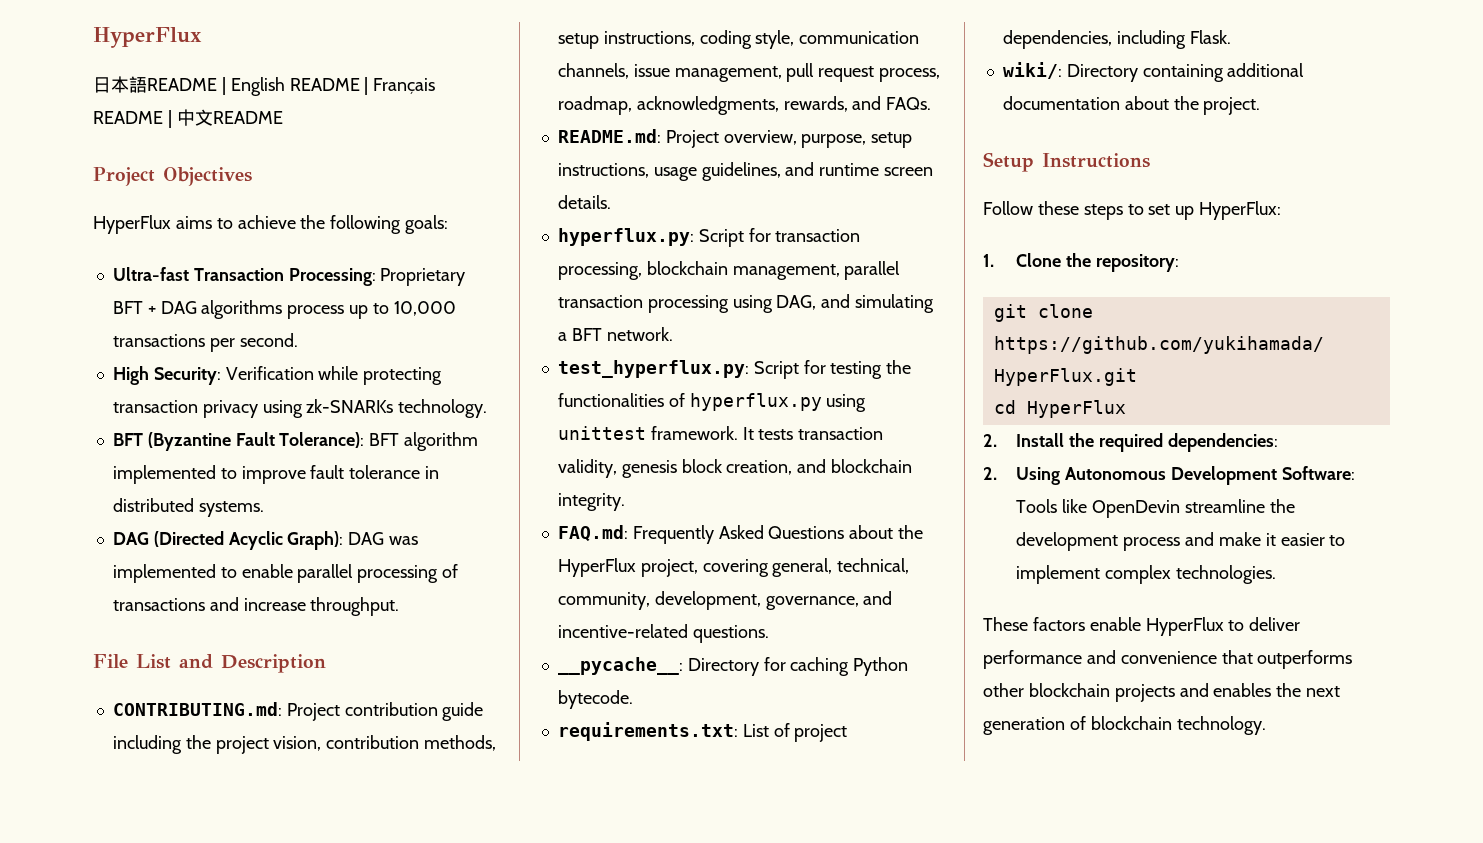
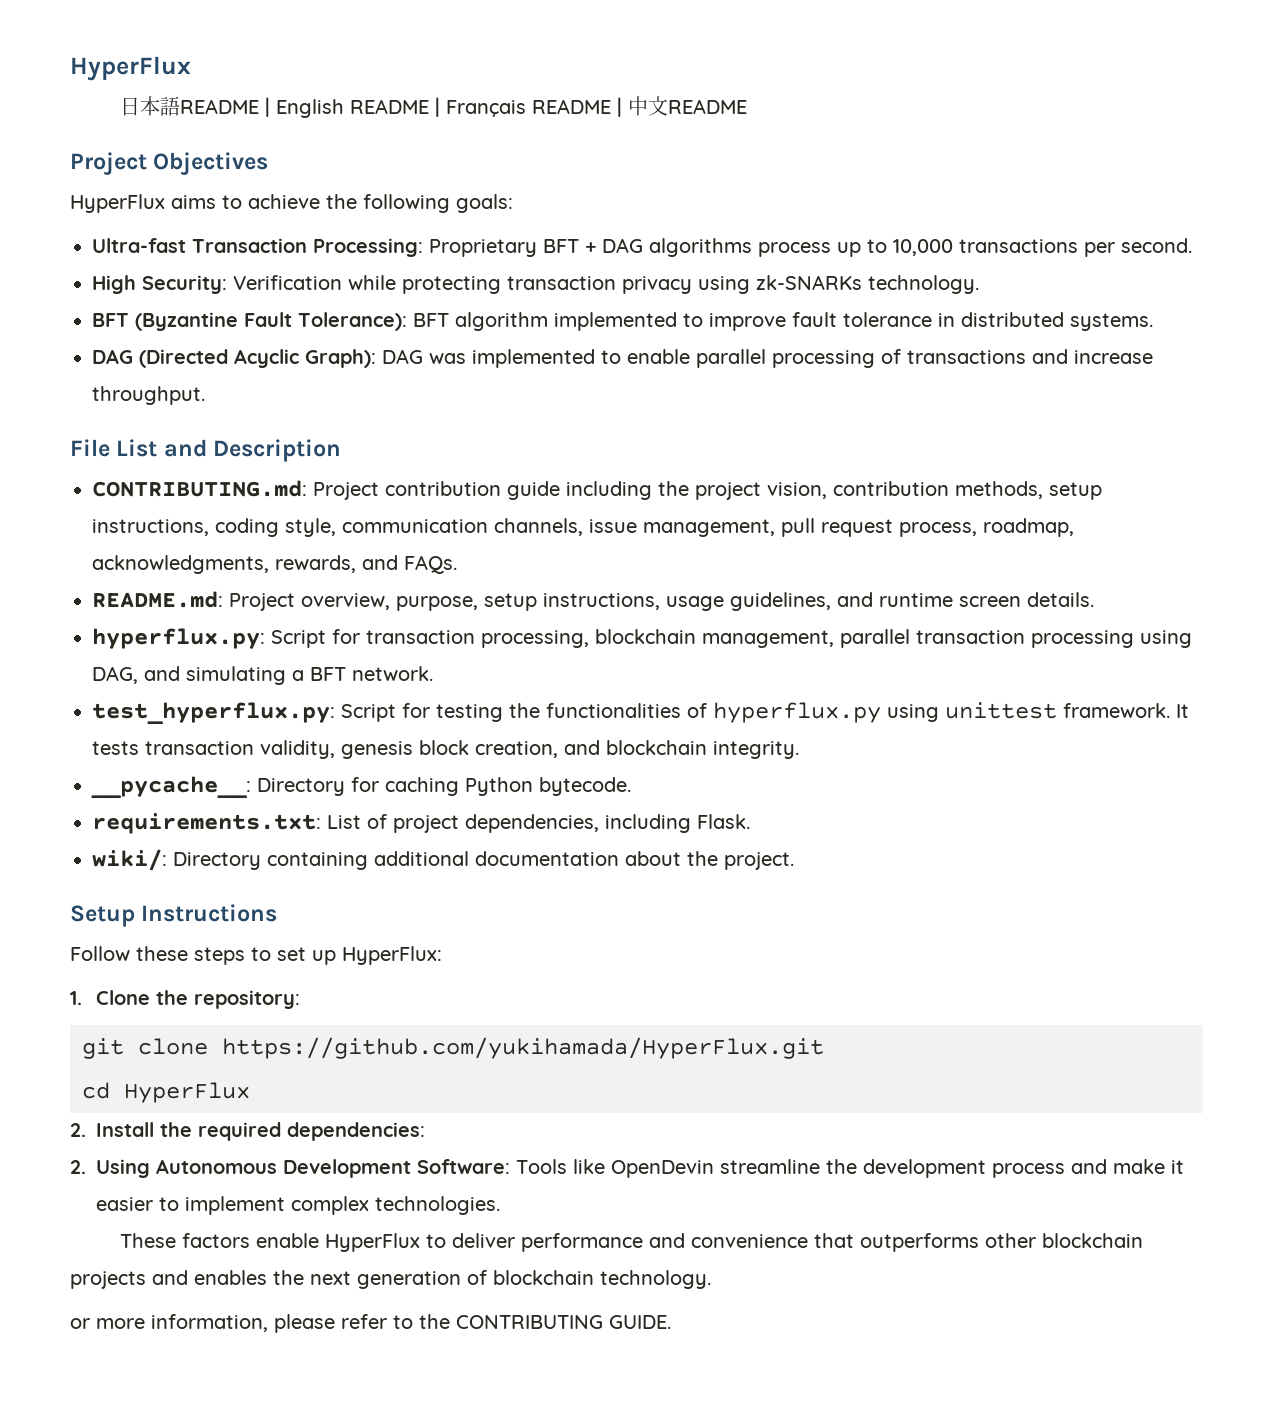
- FAQ.md: Frequently Asked Questions about the HyperFlux project, covering general, technical, community, development, governance, and incentive-related questions.
+ or more information, please refer to the CONTRIBUTING GUIDE.

